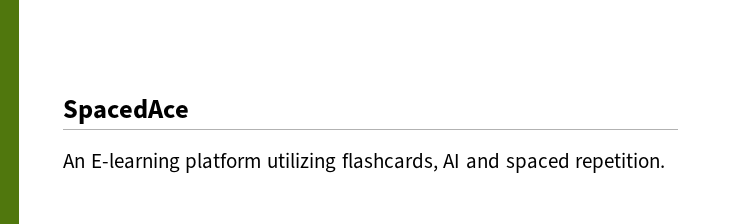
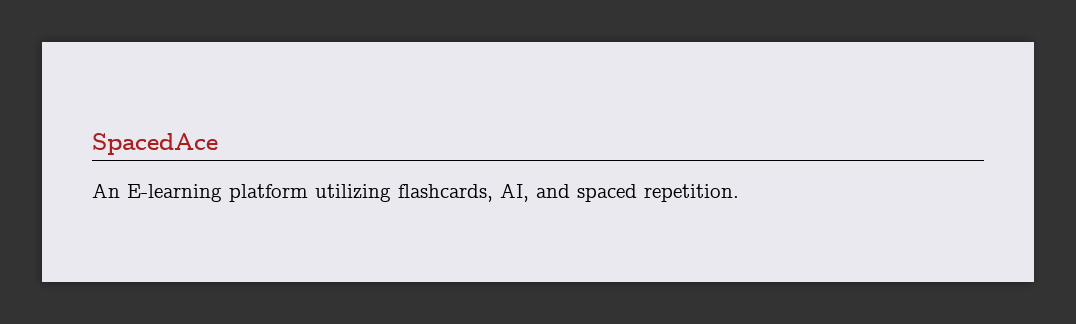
- An E-learning platform utilizing flashcards, AI and spaced repetition.
+ An E-learning platform utilizing flashcards, AI, and spaced repetition.

